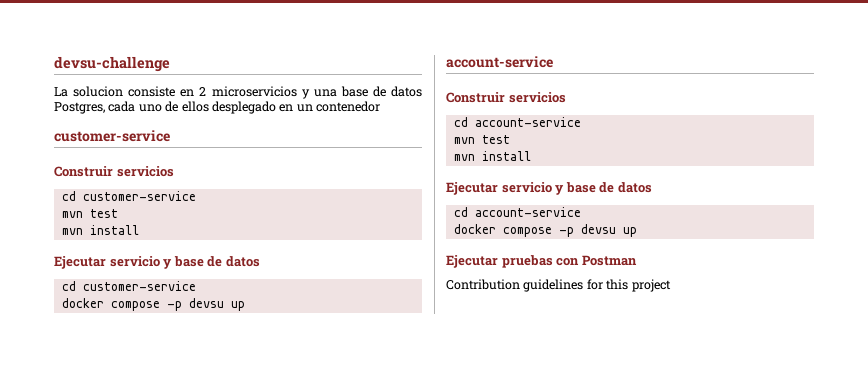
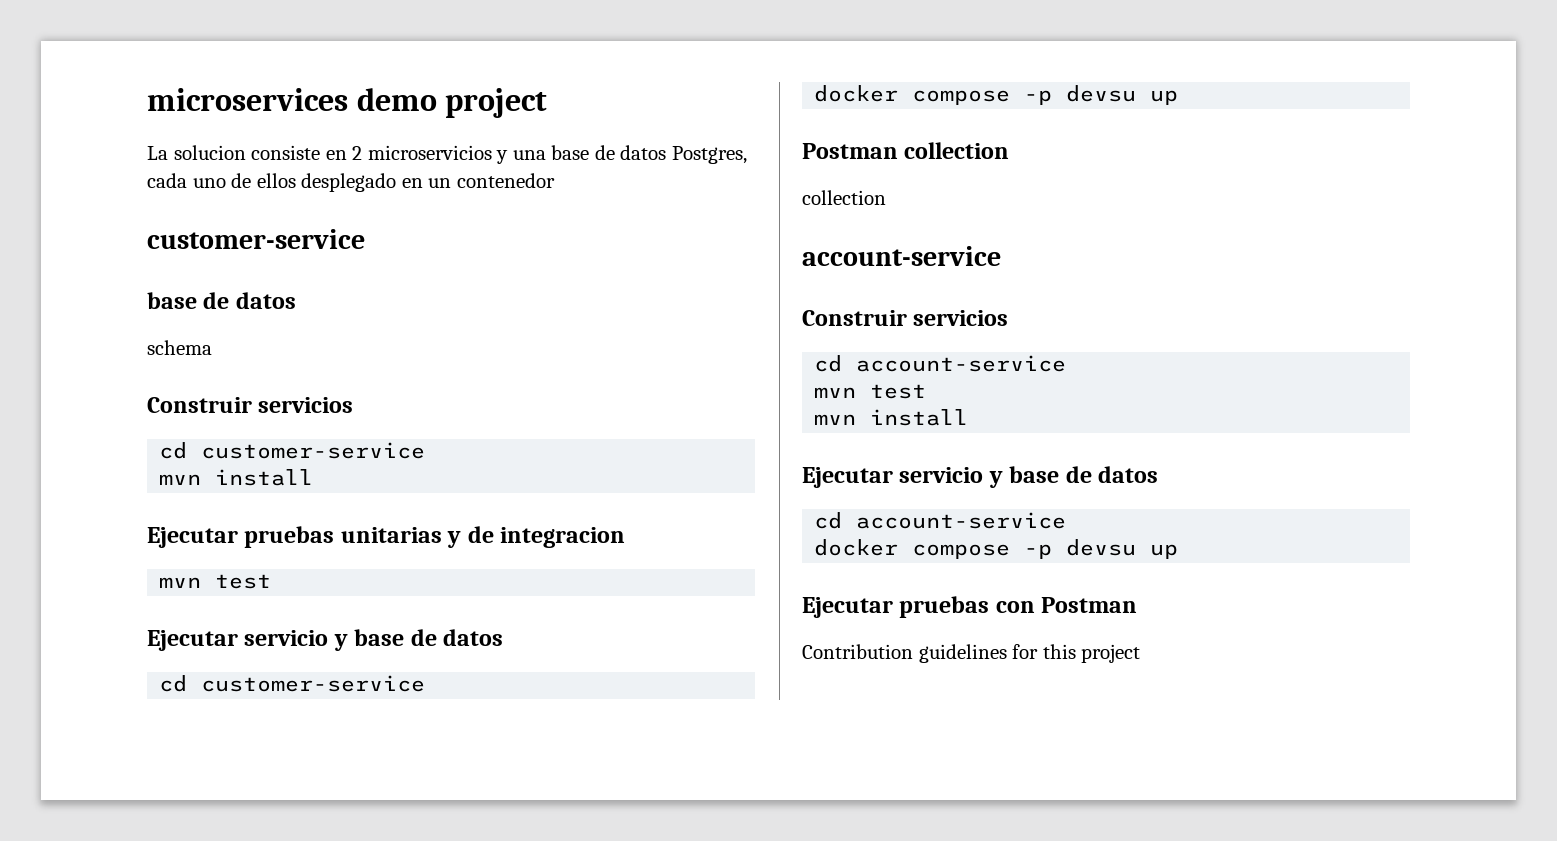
- devsu-challenge
+ microservices demo project
  La solucion consiste en 2 microservicios y una base de datos Postgres, cada uno de ellos desplegado en un contenedor
  customer-service
+ base de datos
+ schema
  Construir servicios
  cd customer-service
+ mvn install
+ Ejecutar pruebas unitarias y de integracion
  mvn test
- mvn install
+ Postman collection
+ collection

